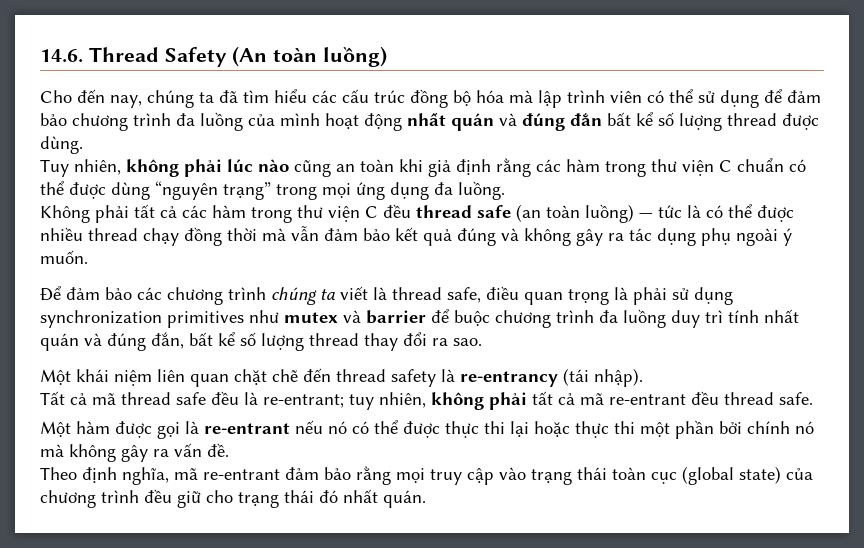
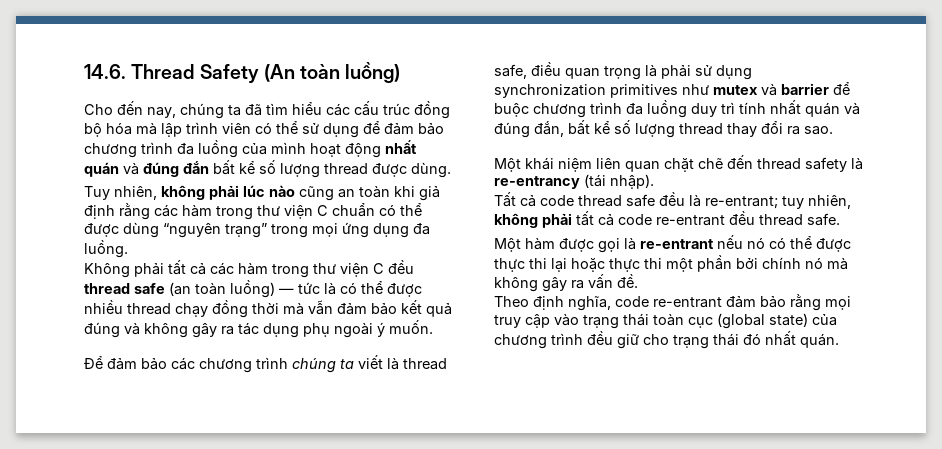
- Tất cả mã thread safe đều là re-entrant; tuy nhiên, không phải tất cả mã re-entrant đều thread safe.
+ Tất cả code thread safe đều là re-entrant; tuy nhiên, không phải tất cả code re-entrant đều thread safe.
- Theo định nghĩa, mã re-entrant đảm bảo rằng mọi truy cập vào trạng thái toàn cục (global state) của chương trình đều giữ cho trạng thái đó nhất quán.
+ Theo định nghĩa, code re-entrant đảm bảo rằng mọi truy cập vào trạng thái toàn cục (global state) của chương trình đều giữ cho trạng thái đó nhất quán.

